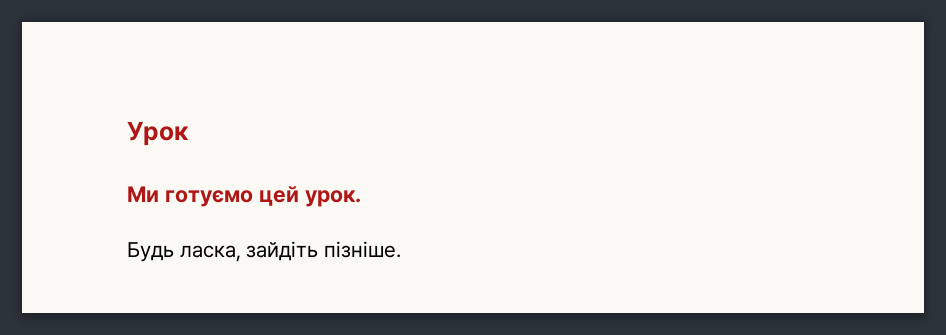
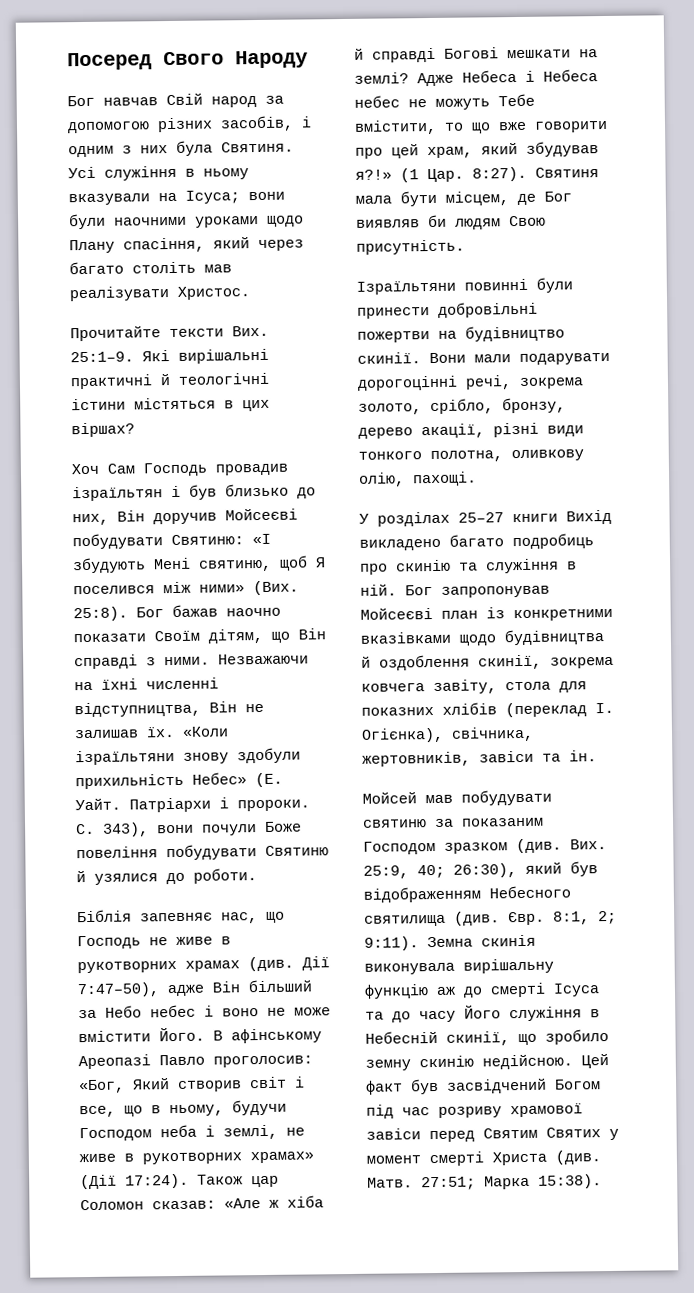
- Урок
- Ми готуємо цей урок.
- Будь ласка, зайдіть пізніше.
+ Посеред Свого Народу
+ Бог навчав Свій народ за допомогою різних засобів, і одним з них була Святиня. Усі служіння в ньому вказували на Ісуса; вони були наочними уроками щодо Плану спасіння, який через багато століть мав реалізувати Христос.
+ Прочитайте тексти Вих. 25:1–9. Які вирішальні практичні й теологічні істини містяться в цих віршах?
+ Хоч Сам Господь провадив ізраїльтян і був близько до них, Він доручив Мойсеєві побудувати Святиню: «І збудують Мені святиню, щоб Я поселився між ними» (Вих. 25:8). Бог бажав наочно показати Своїм дітям, що Він справді з ними. Незважаючи на їхні численні відступництва, Він не залишав їх. «Коли ізраїльтяни знову здобули прихильність Небес» (Е. Уайт. Патріархи і пророки. С. 343), вони почули Боже повеління побудувати Святиню й узялися до роботи.
+ Біблія запевняє нас, що Господь не живе в рукотворних храмах (див. Дії 7:47–50), адже Він більший за Небо небес і воно не може вмістити Його. В афінському Ареопазі Павло проголосив: «Бог, Який створив світ і все, що в ньому, будучи Господом неба і землі, не живе в рукотворних храмах» (Дії 17:24). Також цар Соломон сказав: «Але ж хіба й справді Богові мешкати на землі? Адже Небеса і Небеса небес не можуть Тебе вмістити, то що вже говорити про цей храм, який збудував я?!» (1 Цар. 8:27). Святиня мала бути місцем, де Бог виявляв би людям Свою присутність.
+ Ізраїльтяни повинні були принести добровільні пожертви на будівництво скинії. Вони мали подарувати дорогоцінні речі, зокрема золото, срібло, бронзу, дерево акації, різні види тонкого полотна, оливкову олію, пахощі.
+ У розділах 25–27 книги Вихід викладено багато подробиць про скинію та служіння в ній. Бог запропонував Мойсеєві план із конкретними вказівками щодо будівництва й оздоблення скинії, зокрема ковчега завіту, стола для показних хлібів (переклад І. Огієнка), свічника, жертовників, завіси та ін.
+ Мойсей мав побудувати святиню за показаним Господом зразком (див. Вих. 25:9, 40; 26:30), який був відображенням Небесного святилища (див. Євр. 8:1, 2; 9:11). Земна скинія виконувала вирішальну функцію аж до смерті Ісуса та до часу Його служіння в Небесній скинії, що зробило земну скинію недійсною. Цей факт був засвідчений Богом під час розриву храмової завіси перед Святим Святих у момент смерті Христа (див. Матв. 27:51; Марка 15:38).

